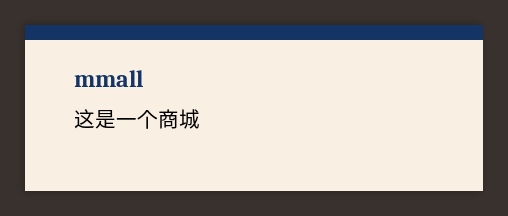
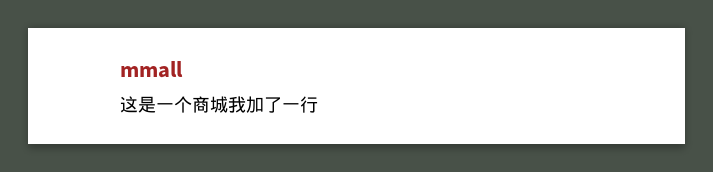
- 这是一个商城
+ 这是一个商城我加了一行

